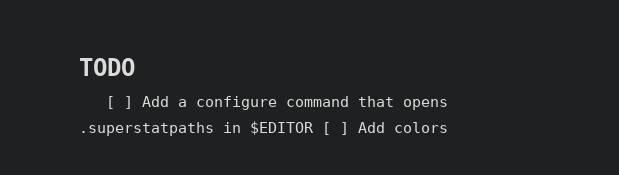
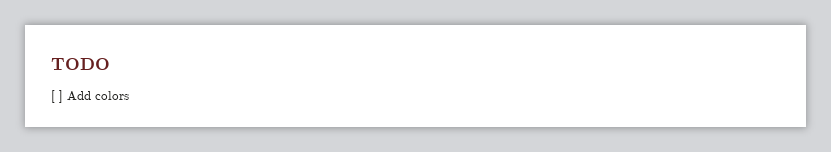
- [ ] Add a configure command that opens .superstatpaths in $EDITOR [ ] Add colors
+ [ ] Add colors

